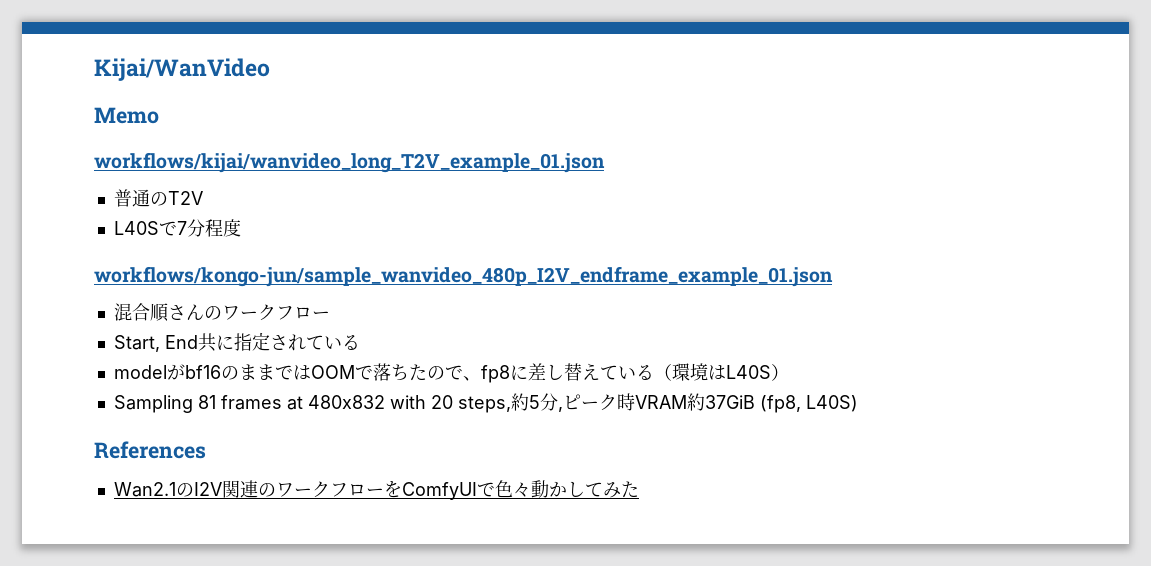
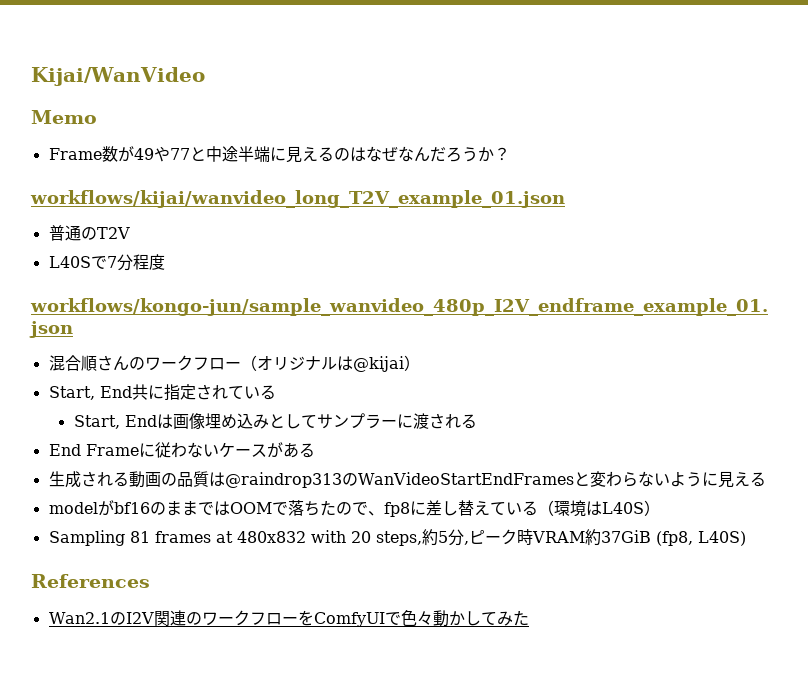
+ Frame数が49や77と中途半端に見えるのはなぜなんだろうか？
- 混合順さんのワークフロー
+ 混合順さんのワークフロー（オリジナルは@kijai）
+ Start, Endは画像埋め込みとしてサンプラーに渡される
+ End Frameに従わないケースがある
+ 生成される動画の品質は@raindrop313のWanVideoStartEndFramesと変わらないように見える

